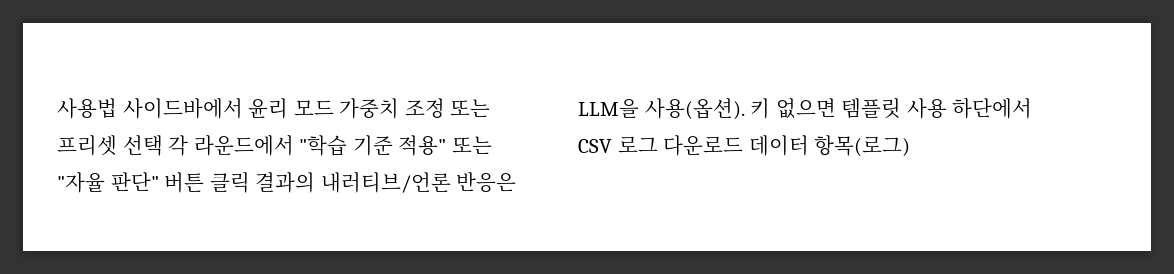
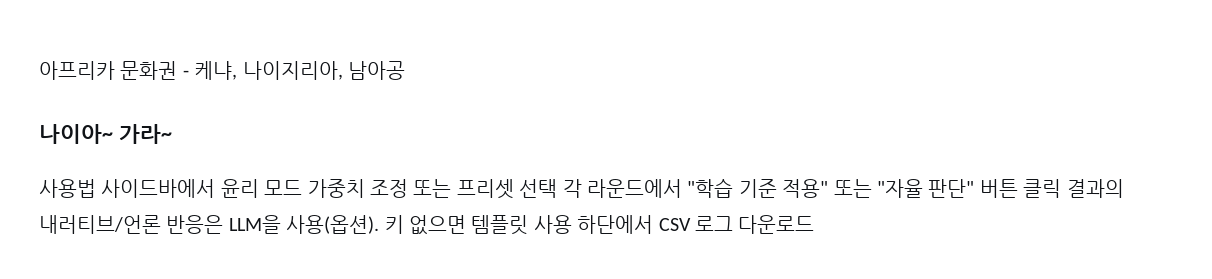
+ 아프리카 문화권 - 케냐, 나이지리아, 남아공
+ 나이아~ 가라~
- 키 없으면 템플릿 사용 하단에서 CSV 로그 다운로드 데이터 항목(로그)
+ 키 없으면 템플릿 사용 하단에서 CSV 로그 다운로드

